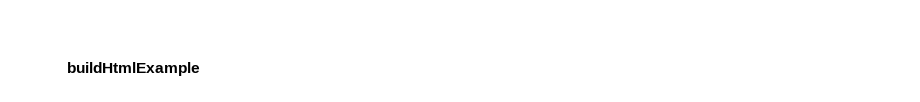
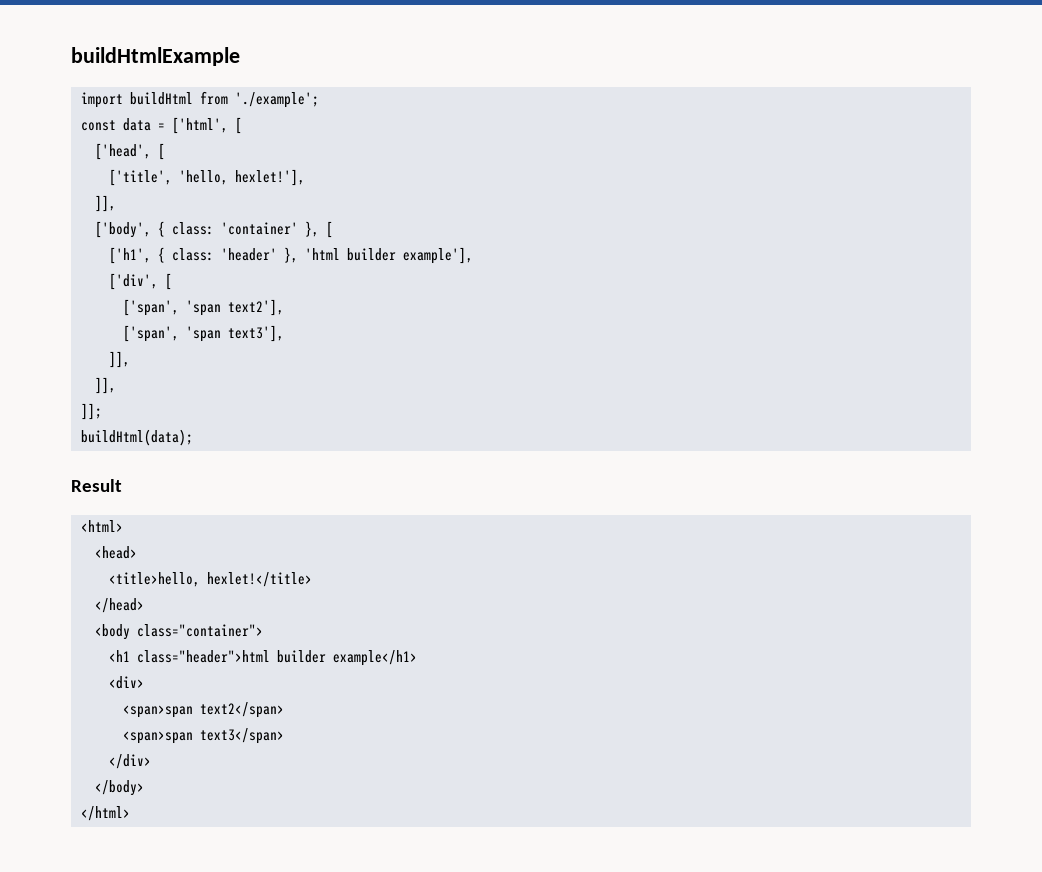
+ import buildHtml from './example';
+ const data = ['html', [
+ ['head', [
+ ['title', 'hello, hexlet!'],
+ ]],
+ ['body', { class: 'container' }, [
+ ['h1', { class: 'header' }, 'html builder example'],
+ ['div', [
+ ['span', 'span text2'],
+ ['span', 'span text3'],
+ ]],
+ ]],
+ ]];
+ buildHtml(data);
+ Result
+ <html>
+ <head>
+ <title>hello, hexlet!</title>
+ </head>
+ <body class="container">
+ <h1 class="header">html builder example</h1>
+ <div>
+ <span>span text2</span>
+ <span>span text3</span>
+ </div>
+ </body>
+ </html>

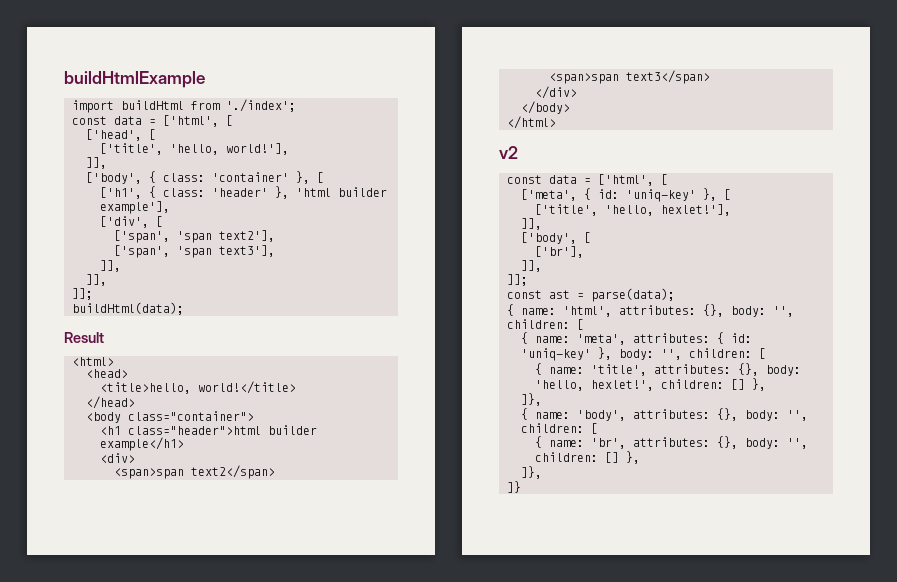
- import buildHtml from './example';
+ import buildHtml from './index';
- ['title', 'hello, hexlet!'],
+ ['title', 'hello, world!'],
- <title>hello, hexlet!</title>
+ <title>hello, world!</title>
+ v2
+ const data = ['html', [
+ ['meta', { id: 'uniq-key' }, [
+ ['title', 'hello, hexlet!'],
+ ]],
+ ['body', [
+ ['br'],
+ ]],
+ ]];
+ const ast = parse(data);
+ { name: 'html', attributes: {}, body: '', children: [
+ { name: 'meta', attributes: { id: 'uniq-key' }, body: '', children: [
+ { name: 'title', attributes: {}, body: 'hello, hexlet!', children: [] },
+ ]},
+ { name: 'body', attributes: {}, body: '', children: [
+ { name: 'br', attributes: {}, body: '', children: [] },
+ ]},
+ ]}

